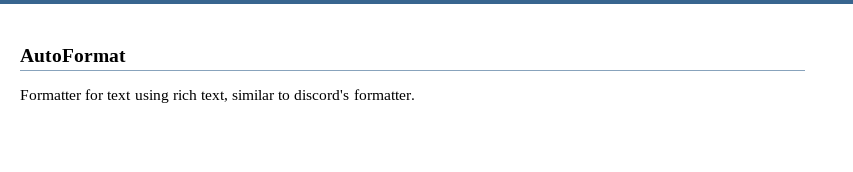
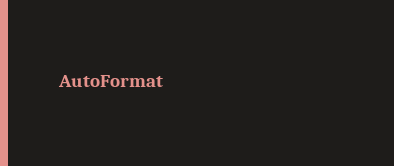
- Formatter for text using rich text, similar to discord's formatter.

